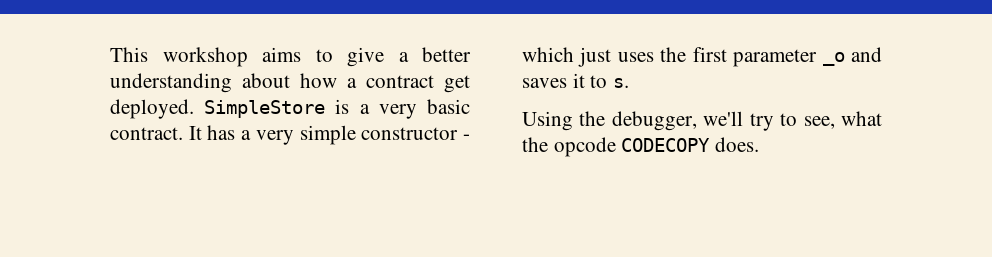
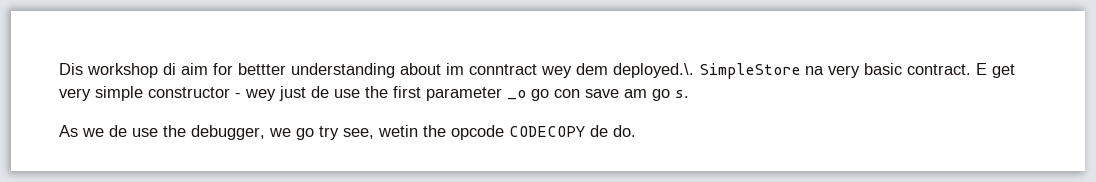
- This workshop aims to give a better understanding about how a contract get deployed. SimpleStore is a very basic contract. It has a very simple constructor - which just uses the first parameter _o and saves it to s.
- Using the debugger, we'll try to see, what the opcode CODECOPY does.
+ Dis workshop di aim for bettter understanding about im conntract wey dem deployed.\. SimpleStore na very basic contract. E get very simple constructor - wey just de use the first parameter _o go con save am go s.
+ As we de use the debugger, we go try see, wetin the opcode CODECOPY de do.

